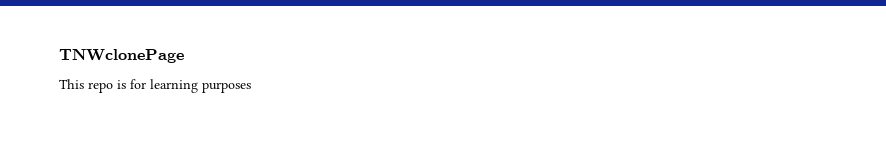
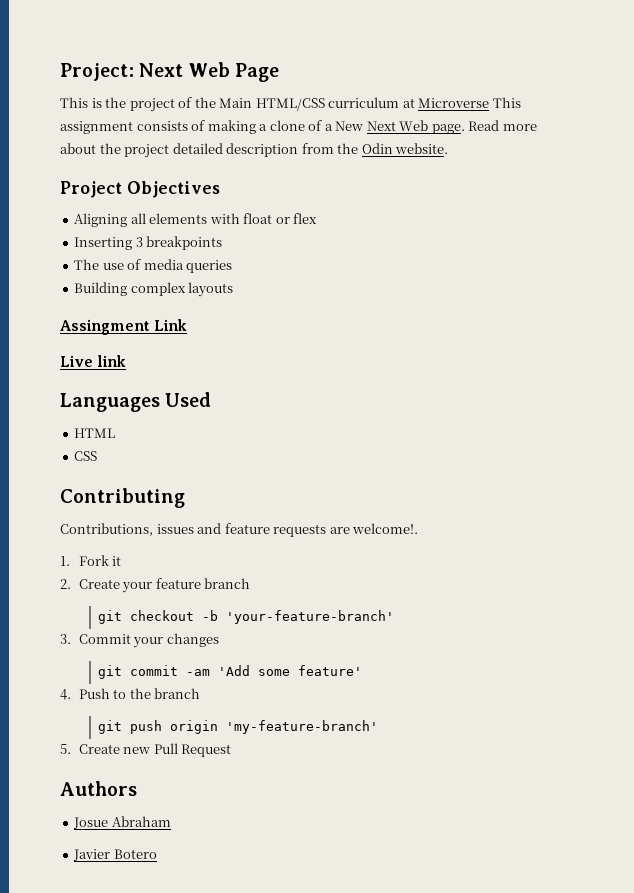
- TNWclonePage
- This repo is for learning purposes
+ Project: Next Web Page
+ This is the project of the Main HTML/CSS curriculum at Microverse This assignment consists of making a clone of a New Next Web page. Read more about the project detailed description from the Odin website.
+ Project Objectives
+ Aligning all elements with float or flex
+ Inserting 3 breakpoints
+ The use of media queries
+ Building complex layouts
+ Assingment Link
+ Live link
+ Languages Used
+ HTML
+ CSS
+ Contributing
+ Contributions, issues and feature requests are welcome!.
+ 1. Fork it
+ 2. Create your feature branch
+ git checkout -b 'your-feature-branch'
+ 3. Commit your changes
+ git commit -am 'Add some feature'
+ 4. Push to the branch
+ git push origin 'my-feature-branch'
+ 5. Create new Pull Request
+ Authors
+ Josue Abraham
+ Javier Botero

